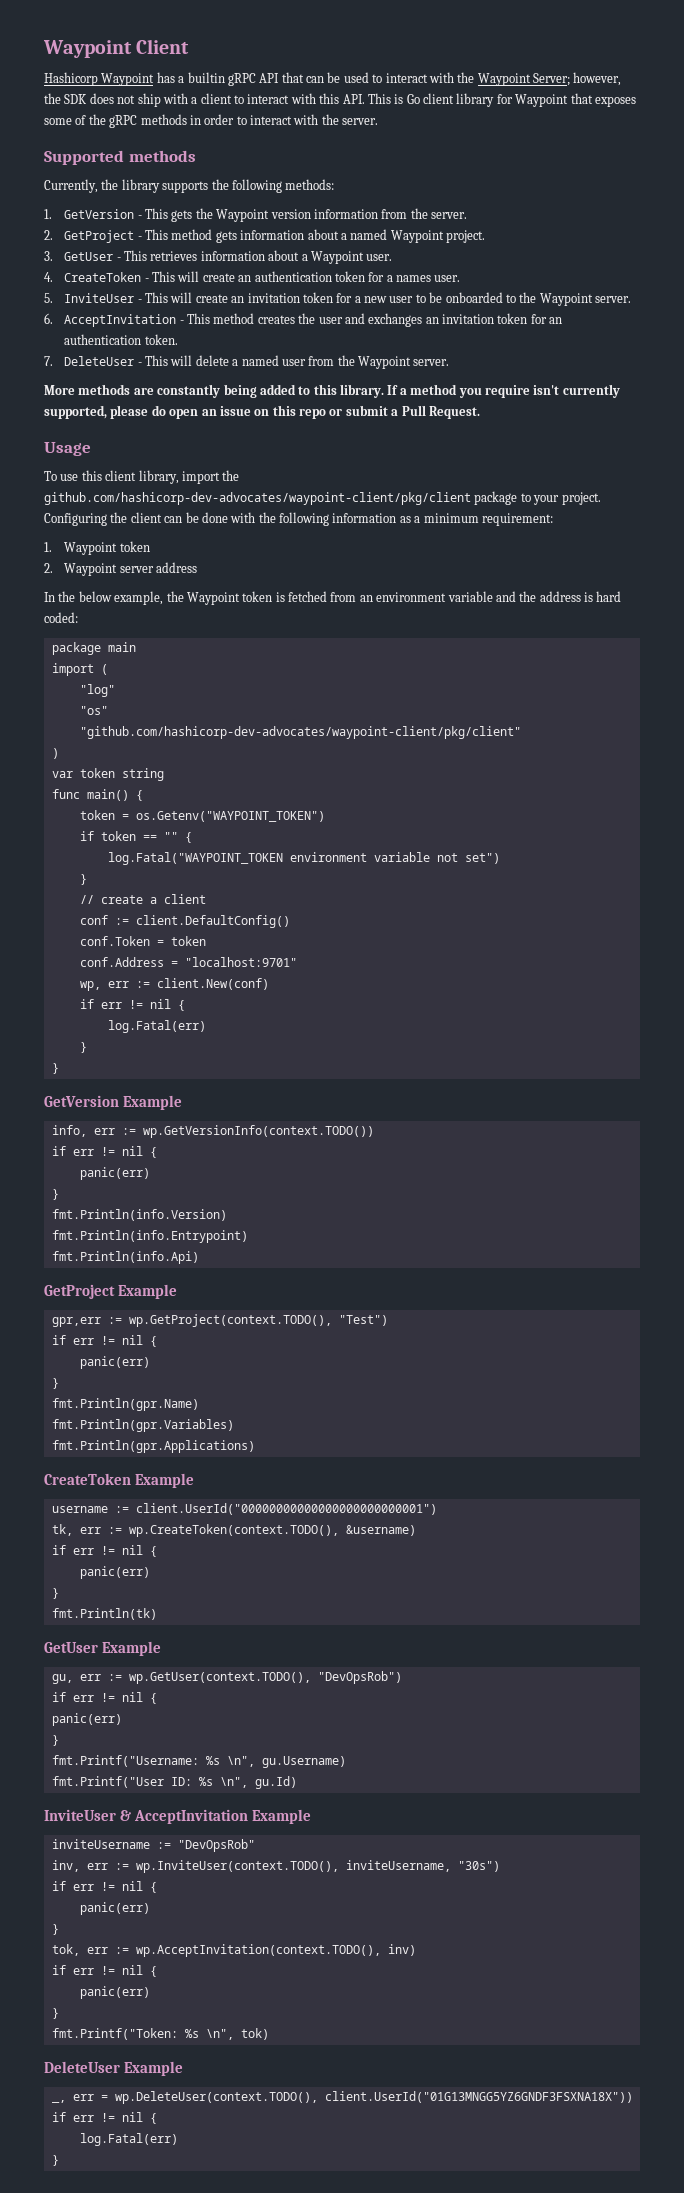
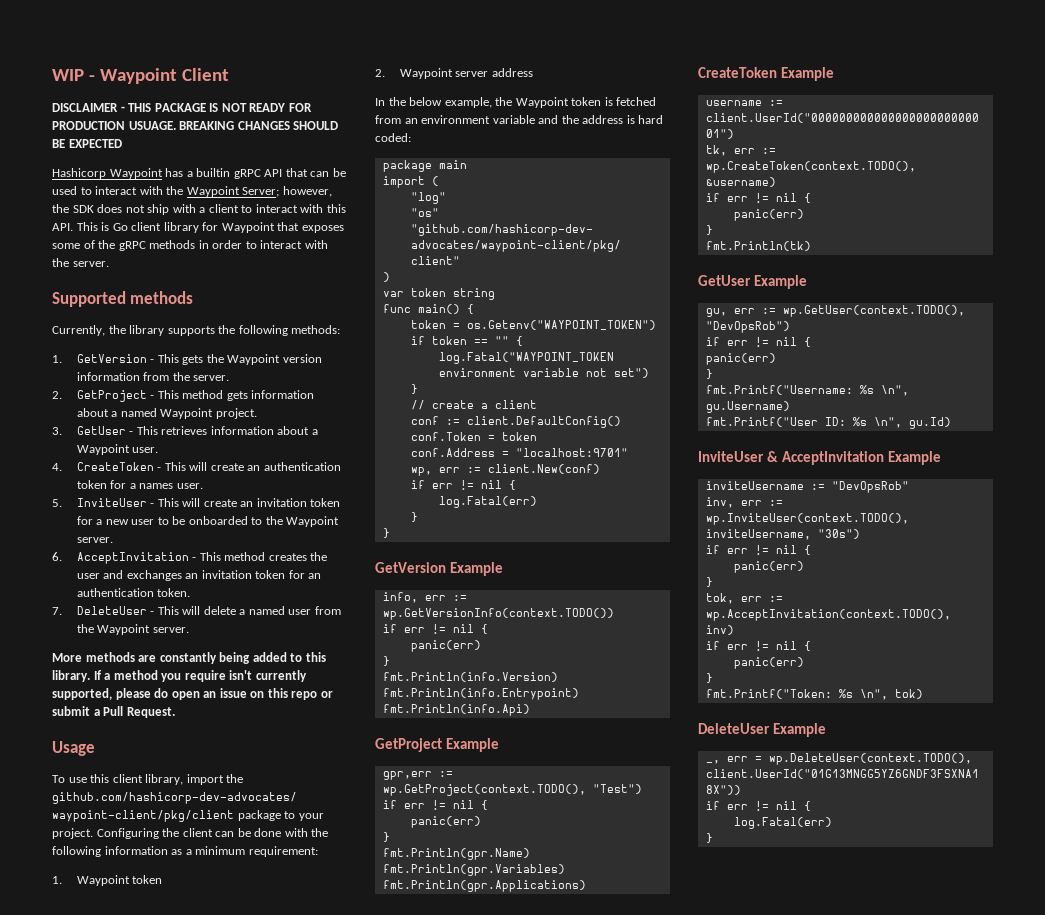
- Waypoint Client
+ WIP - Waypoint Client
+ DISCLAIMER - THIS PACKAGE IS NOT READY FOR PRODUCTION USUAGE. BREAKING CHANGES SHOULD BE EXPECTED

